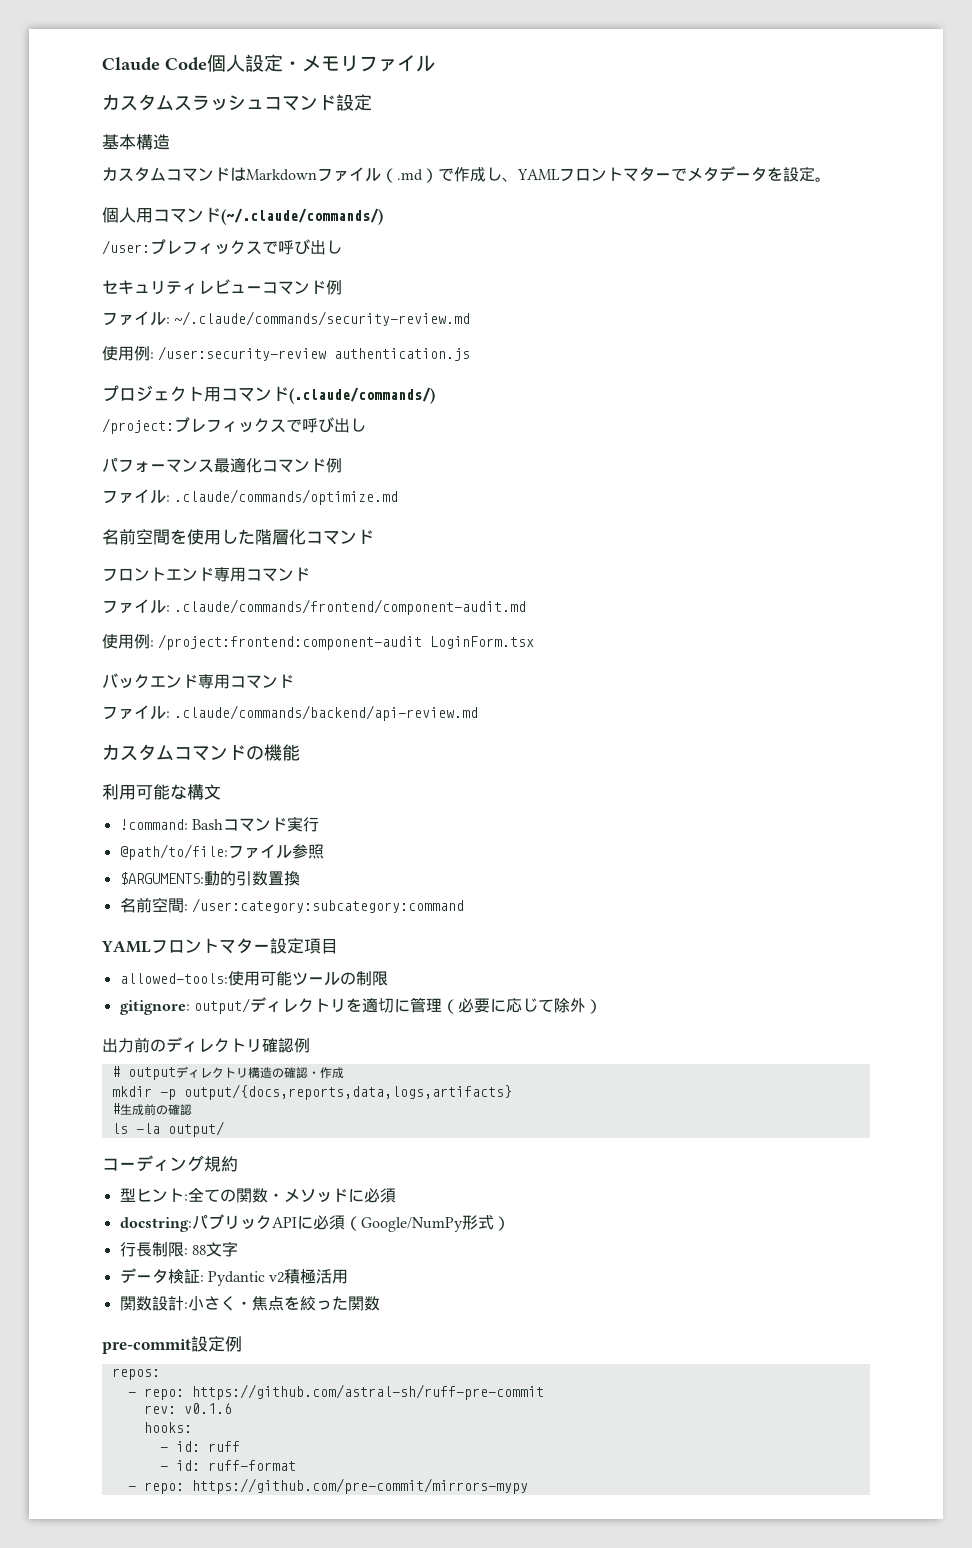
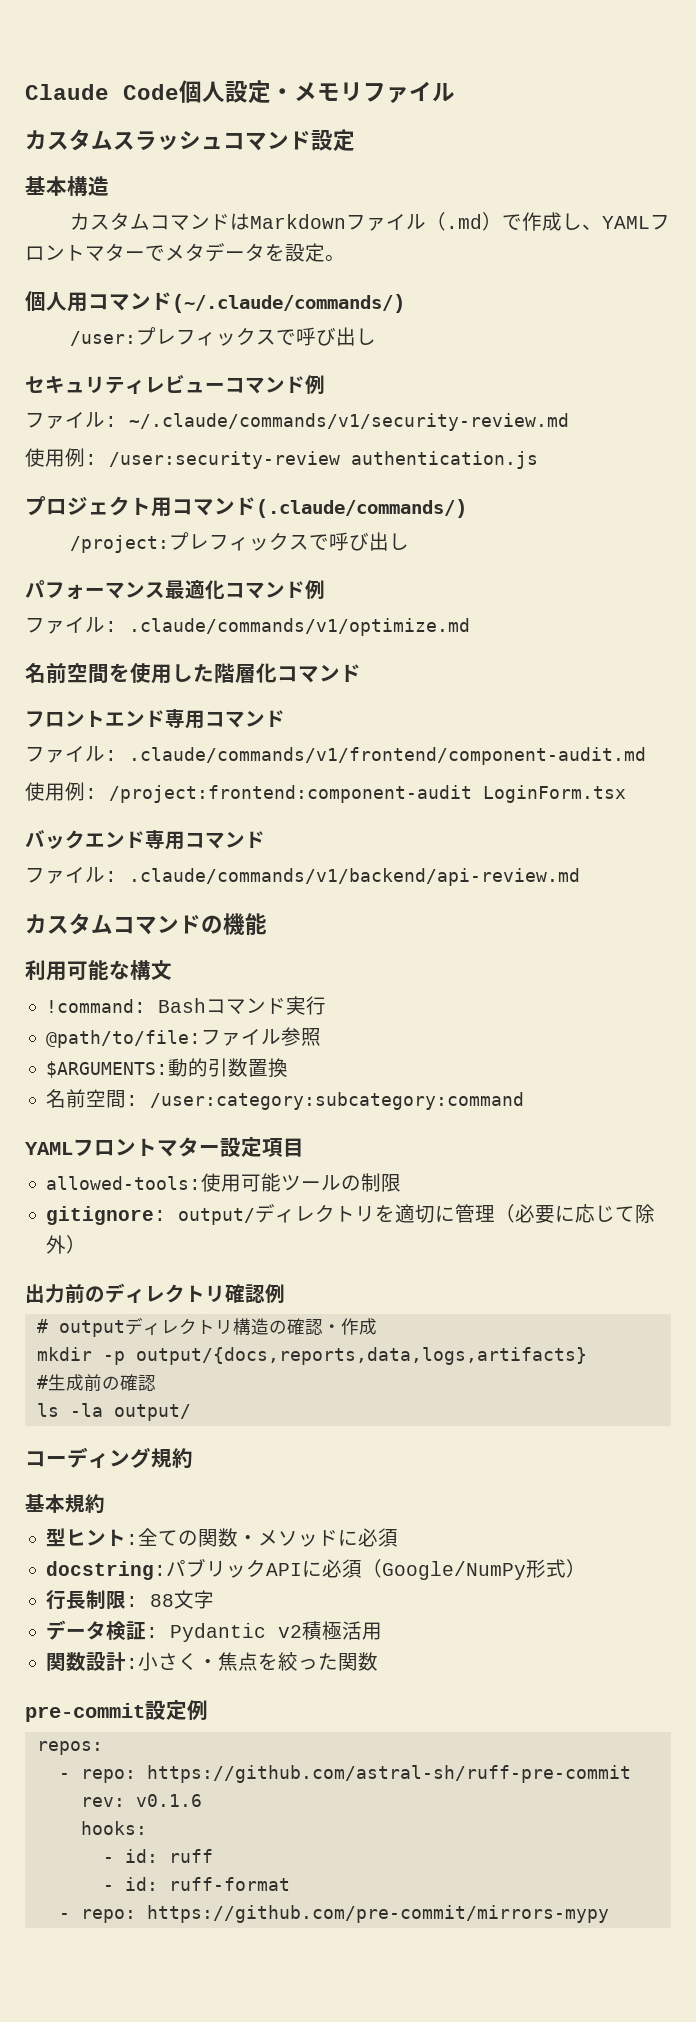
- ファイル: ~/.claude/commands/security-review.md
+ ファイル: ~/.claude/commands/v1/security-review.md
- ファイル: .claude/commands/optimize.md
+ ファイル: .claude/commands/v1/optimize.md
- ファイル: .claude/commands/frontend/component-audit.md
+ ファイル: .claude/commands/v1/frontend/component-audit.md
- ファイル: .claude/commands/backend/api-review.md
+ ファイル: .claude/commands/v1/backend/api-review.md
+ 基本規約

